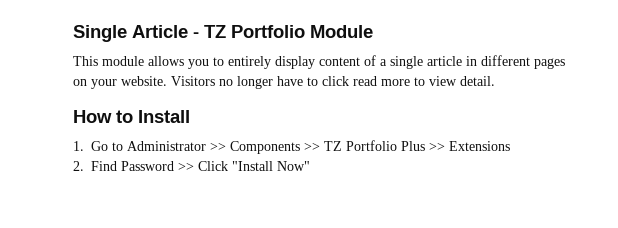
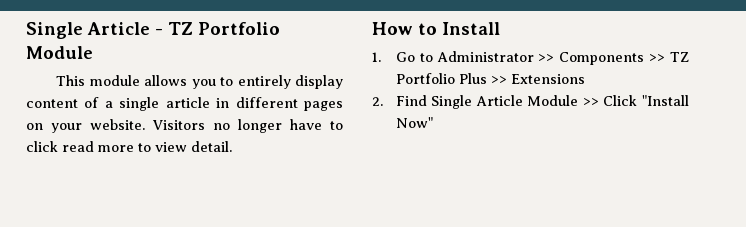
- 2. Find Password >> Click "Install Now"
+ 2. Find Single Article Module >> Click "Install Now"

